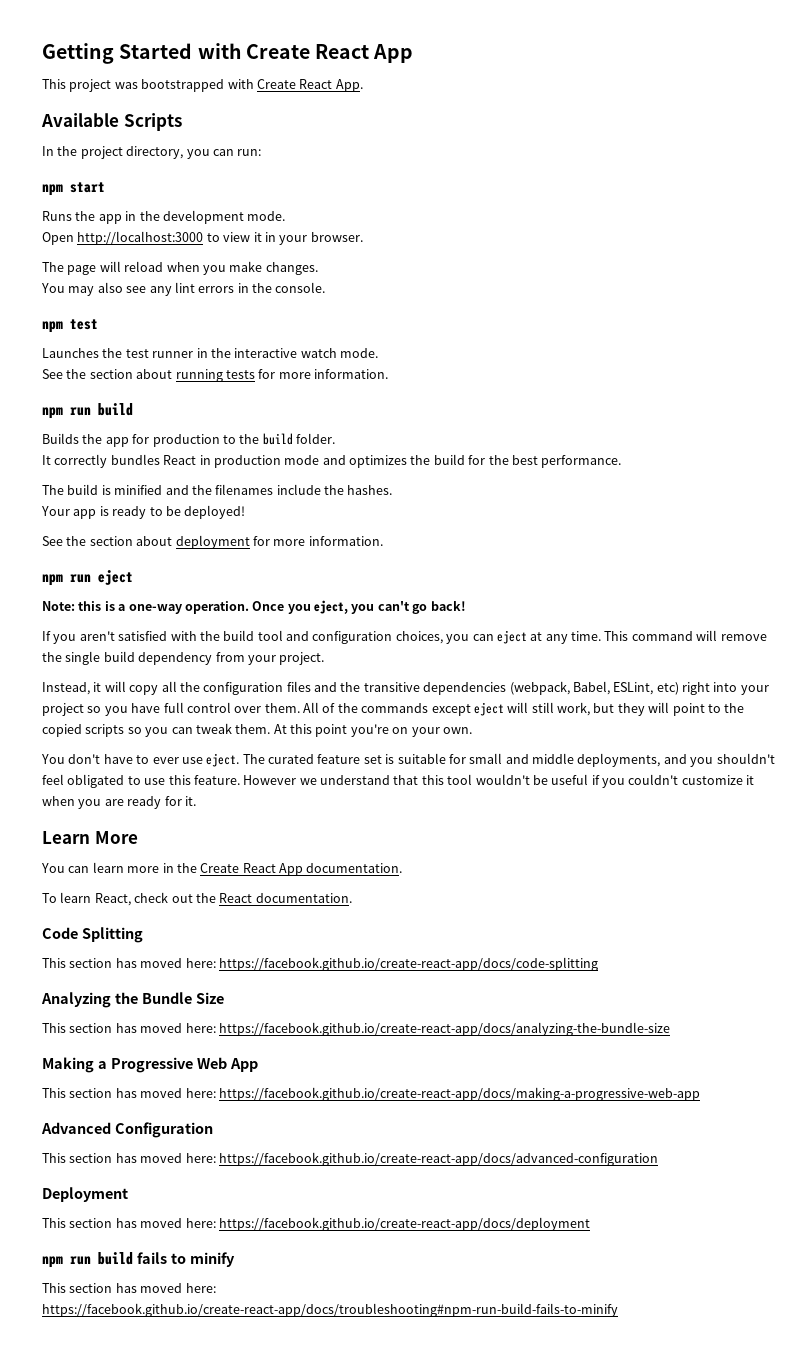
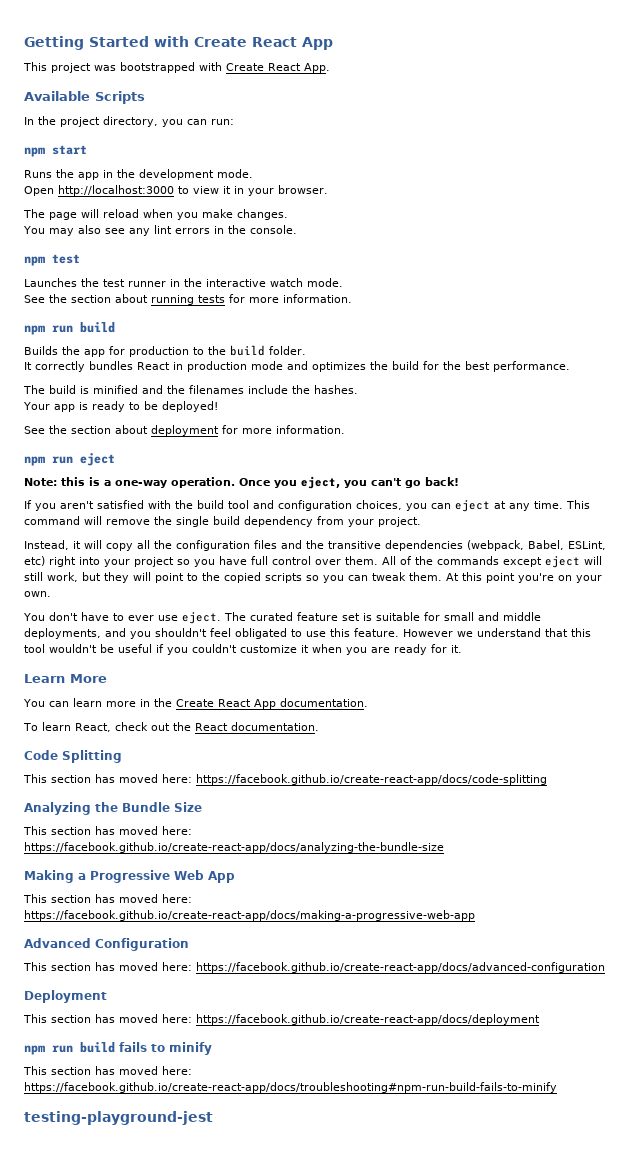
+ testing-playground-jest

